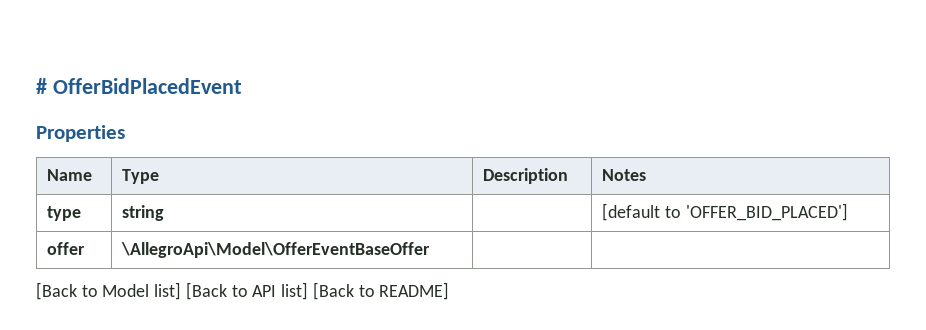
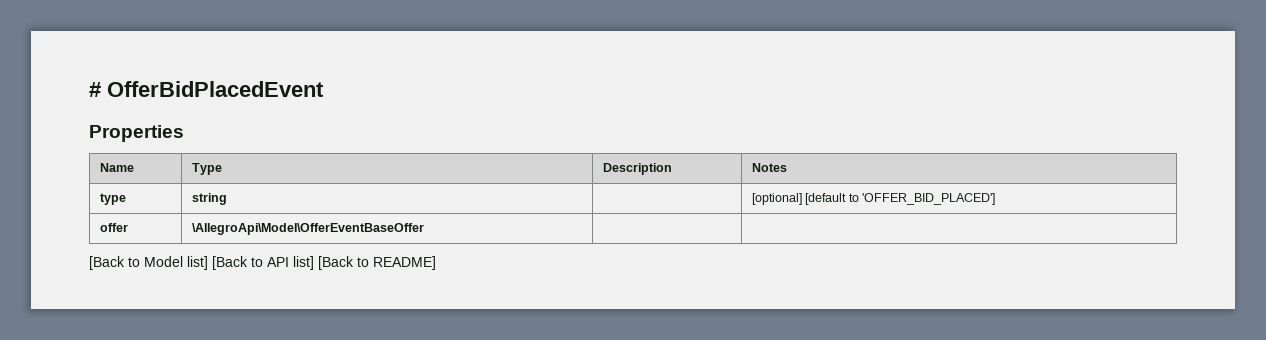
- type | string | | [default to 'OFFER_BID_PLACED']
+ type | string | | [optional] [default to 'OFFER_BID_PLACED']

